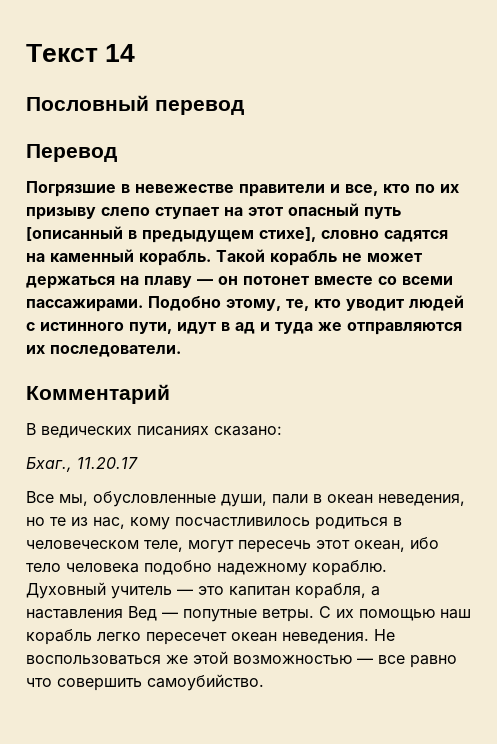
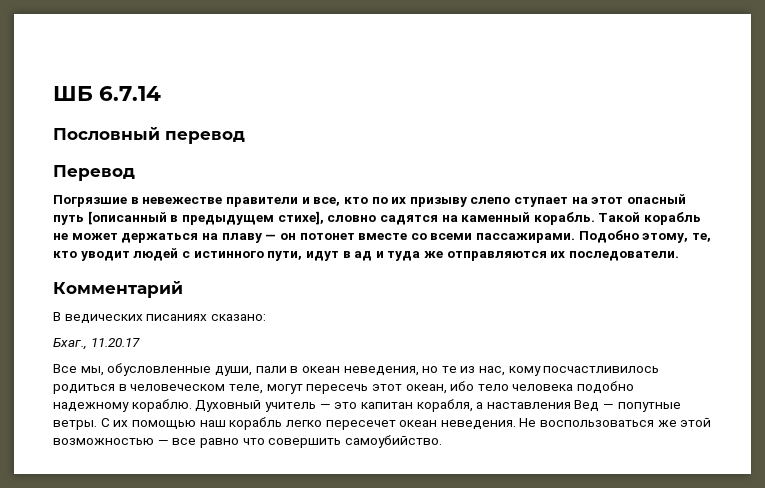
- Текст 14
+ ШБ 6.7.14

